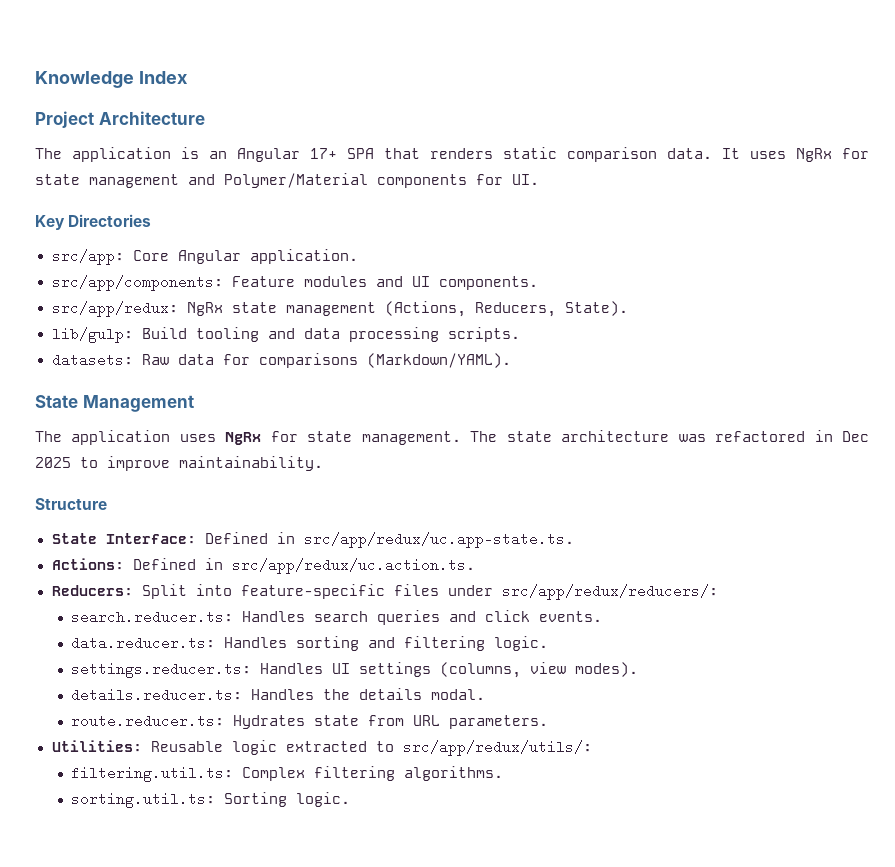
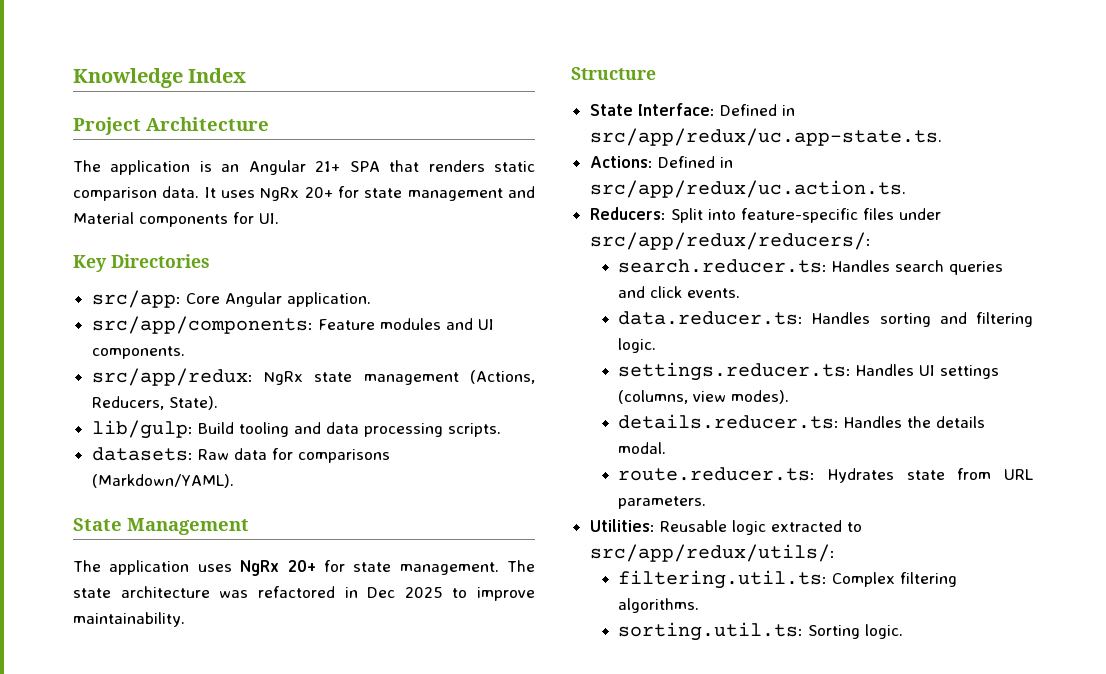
- The application is an Angular 17+ SPA that renders static comparison data.
+ The application is an Angular 21+ SPA that renders static comparison data.
- It uses NgRx for state management and Polymer/Material components for UI.
+ It uses NgRx 20+ for state management and Material components for UI.
- The application uses NgRx for state management.
+ The application uses NgRx 20+ for state management.

